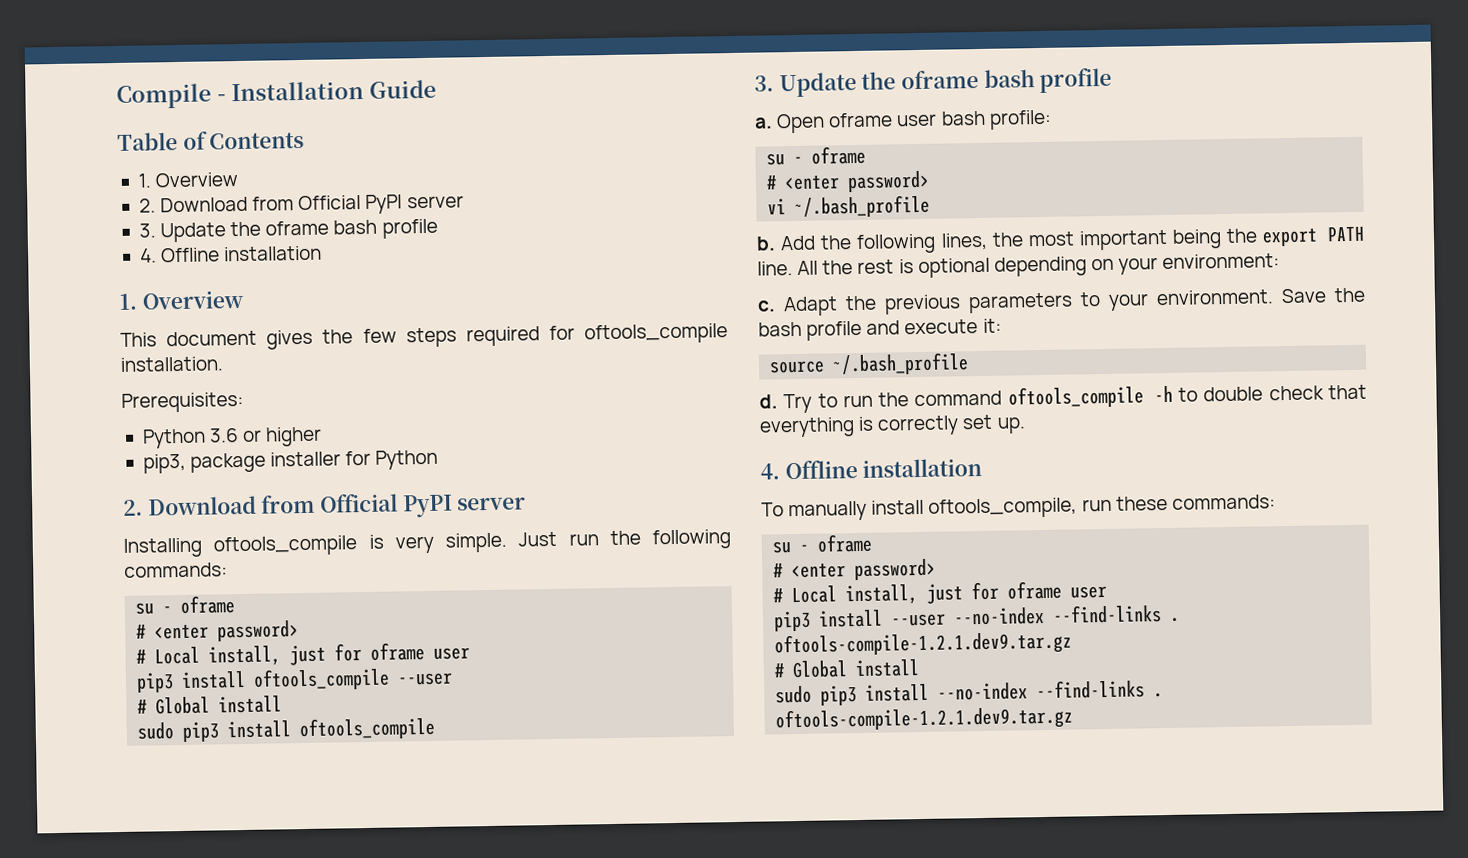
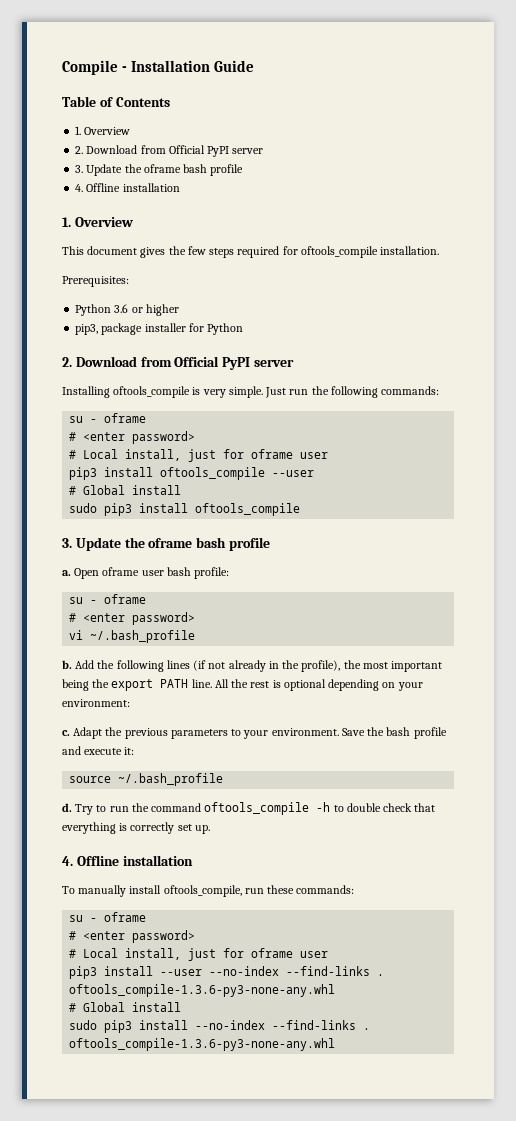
- Add the following lines, the most important being the export PATH line.
+ Add the following lines (if not already in the profile), the most important being the export PATH line.
- pip3 install --user --no-index --find-links . oftools-compile-1.2.1.dev9.tar.gz
+ pip3 install --user --no-index --find-links . oftools_compile-1.3.6-py3-none-any.whl
- sudo pip3 install --no-index --find-links . oftools-compile-1.2.1.dev9.tar.gz
+ sudo pip3 install --no-index --find-links . oftools_compile-1.3.6-py3-none-any.whl

